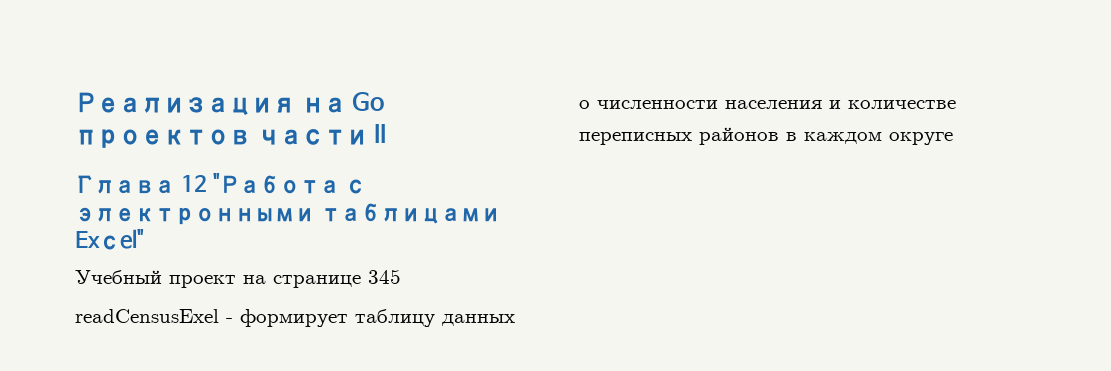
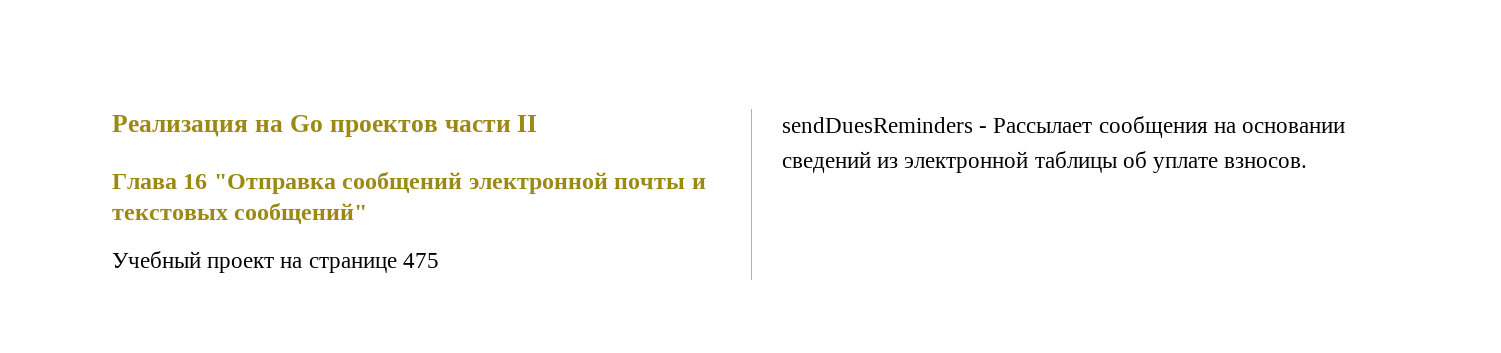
- Глава 12 "Работа с электронными таблицами Exсel"
- Учебный проект на странице 345
- readCensusExel - формирует таблицу данных о численности населения и количестве переписных районов в каждом округе
+ Глава 16 "Отправка сообщений электронной почты и текстовых сообщений"
+ Учебный проект на странице 475
+ sendDuesReminders - Рассылает сообщения на основании сведений из электронной таблицы об уплате взносов.

